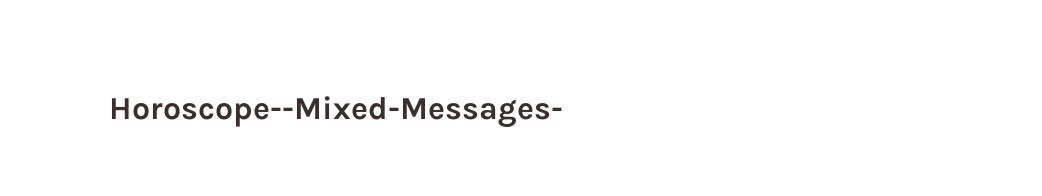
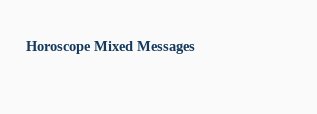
- Horoscope--Mixed-Messages-
+ Horoscope Mixed Messages

